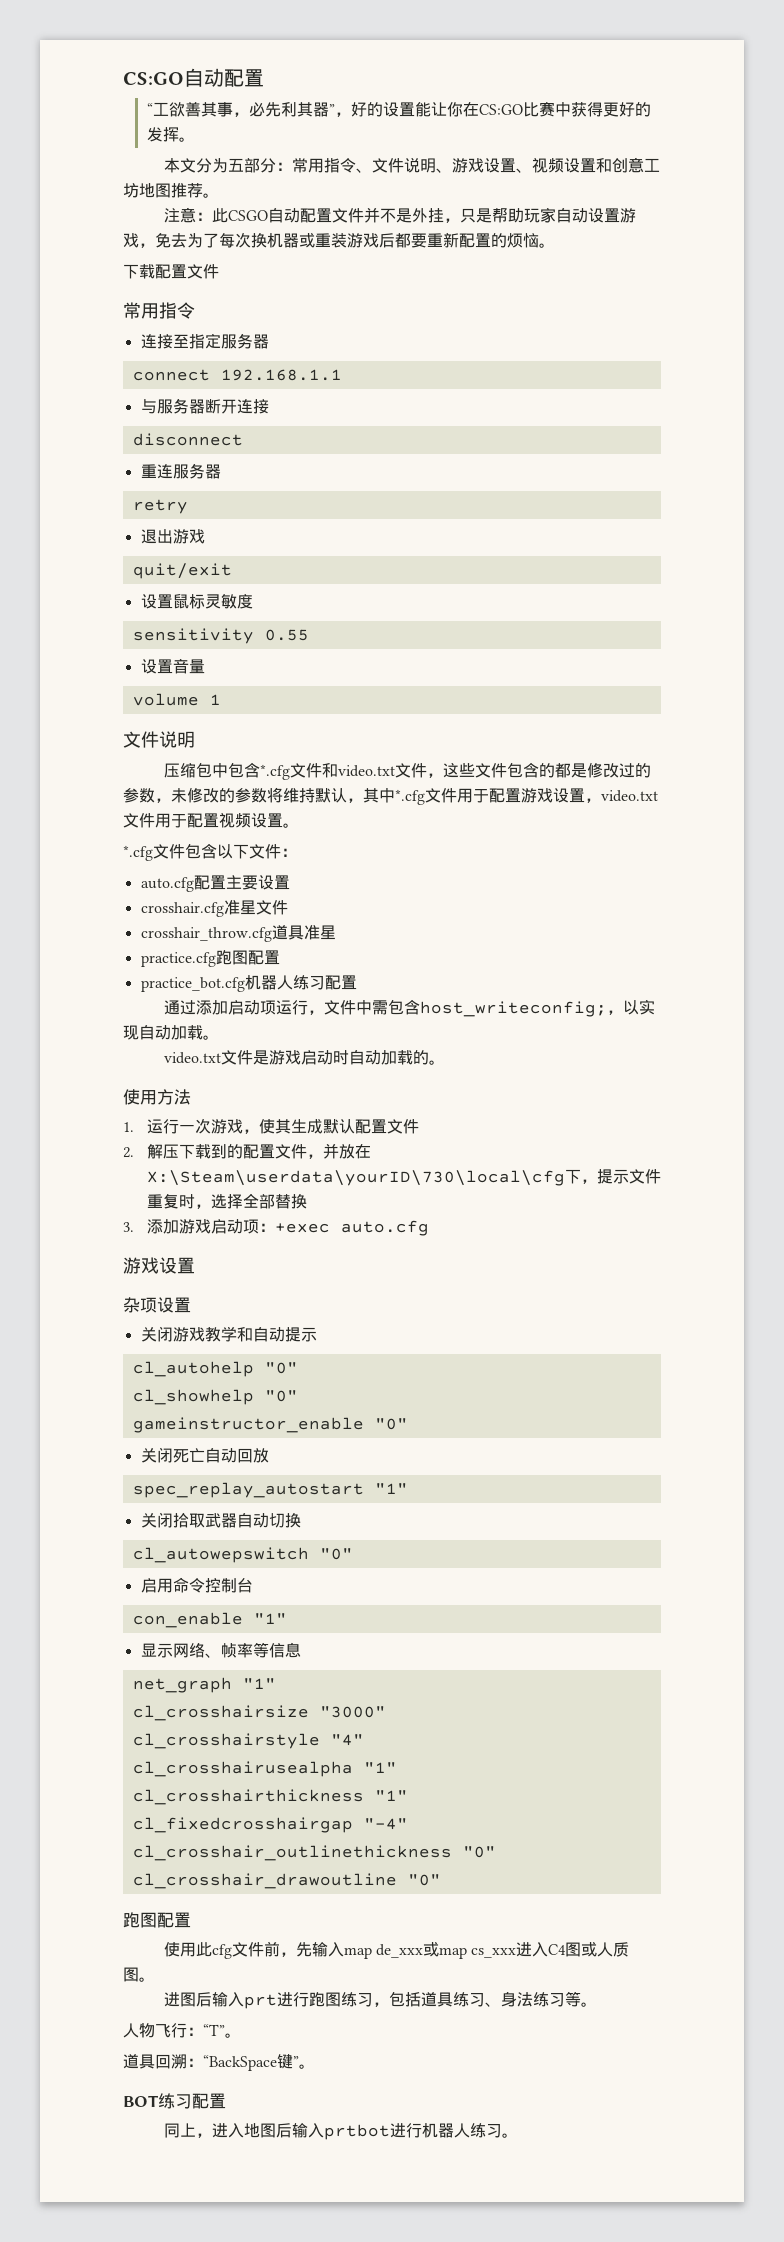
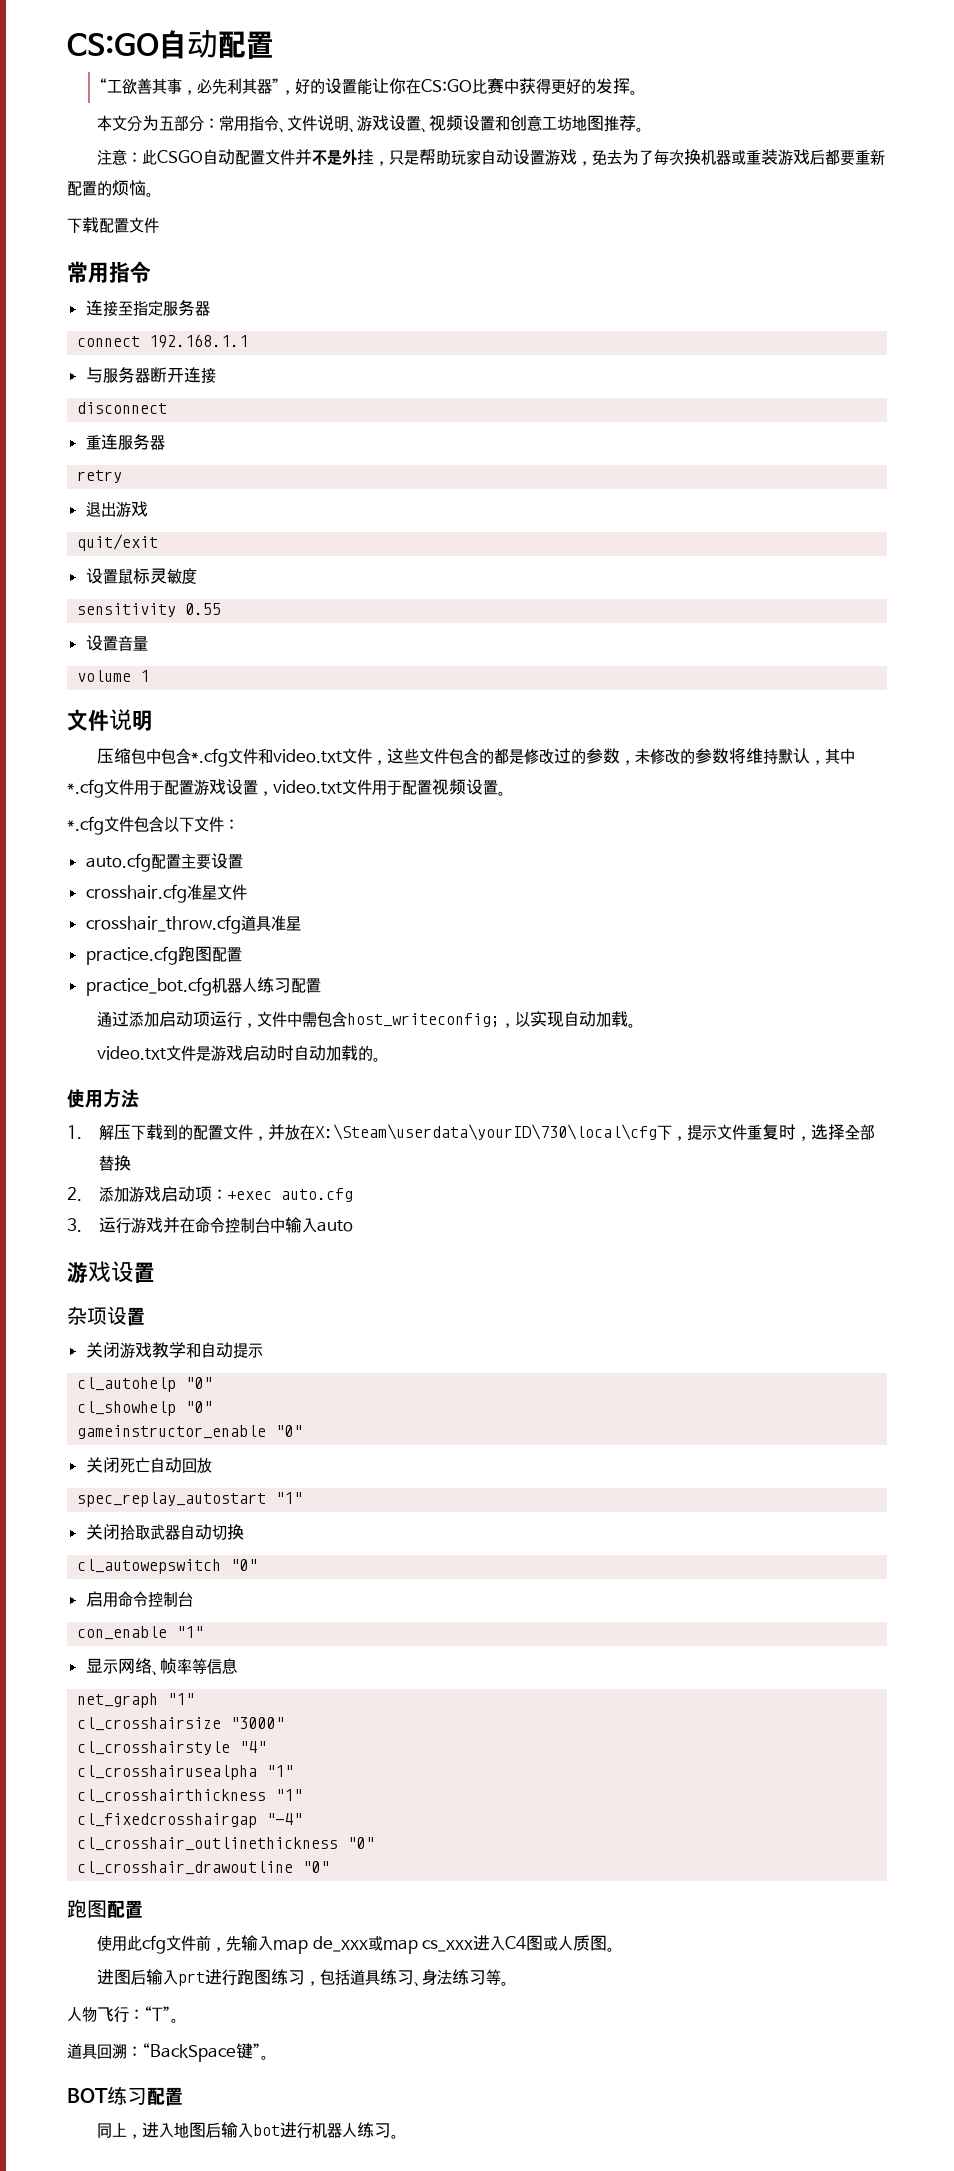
- 1.运行一次游戏，使其生成默认配置文件
- 2.解压下载到的配置文件，并放在X:\Steam\userdata\yourID\730\local\cfg下，提示文件重复时，选择全部替换
+ 1.解压下载到的配置文件，并放在X:\Steam\userdata\yourID\730\local\cfg下，提示文件重复时，选择全部替换
- 3.添加游戏启动项：+exec auto.cfg
+ 2.添加游戏启动项：+exec auto.cfg
+ 3.运行游戏并在命令控制台中输入auto
- 同上，进入地图后输入prtbot进行机器人练习。
+ 同上，进入地图后输入bot进行机器人练习。

